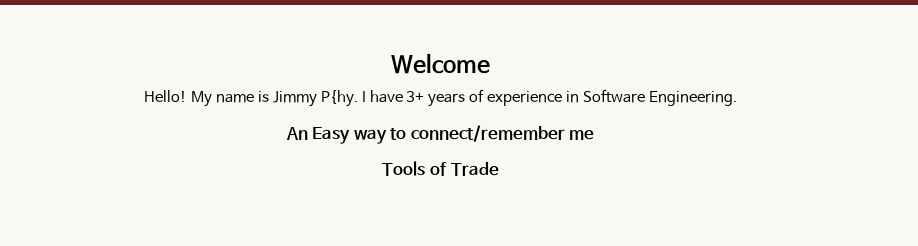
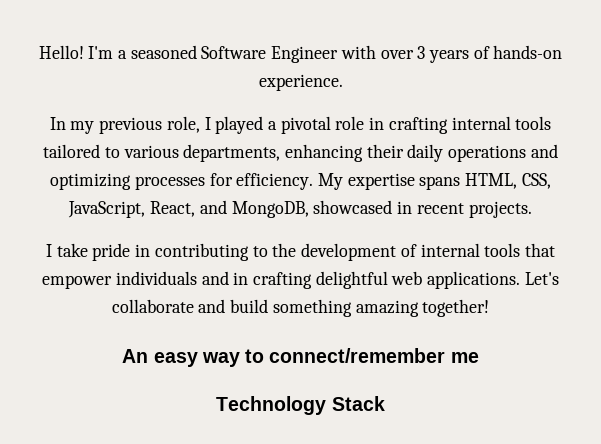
- Welcome
- Hello! My name is Jimmy P{hy. I have 3+ years of experience in Software Engineering.
+ Hello! I'm a seasoned Software Engineer with over 3 years of hands-on experience.
+ In my previous role, I played a pivotal role in crafting internal tools tailored to various departments, enhancing their daily operations and optimizing processes for efficiency. My expertise spans HTML, CSS, JavaScript, React, and MongoDB, showcased in recent projects.
+ I take pride in contributing to the development of internal tools that empower individuals and in crafting delightful web applications. Let's collaborate and build something amazing together!
- An Easy way to connect/remember me
+ An easy way to connect/remember me
- Tools of Trade
+ Technology Stack

